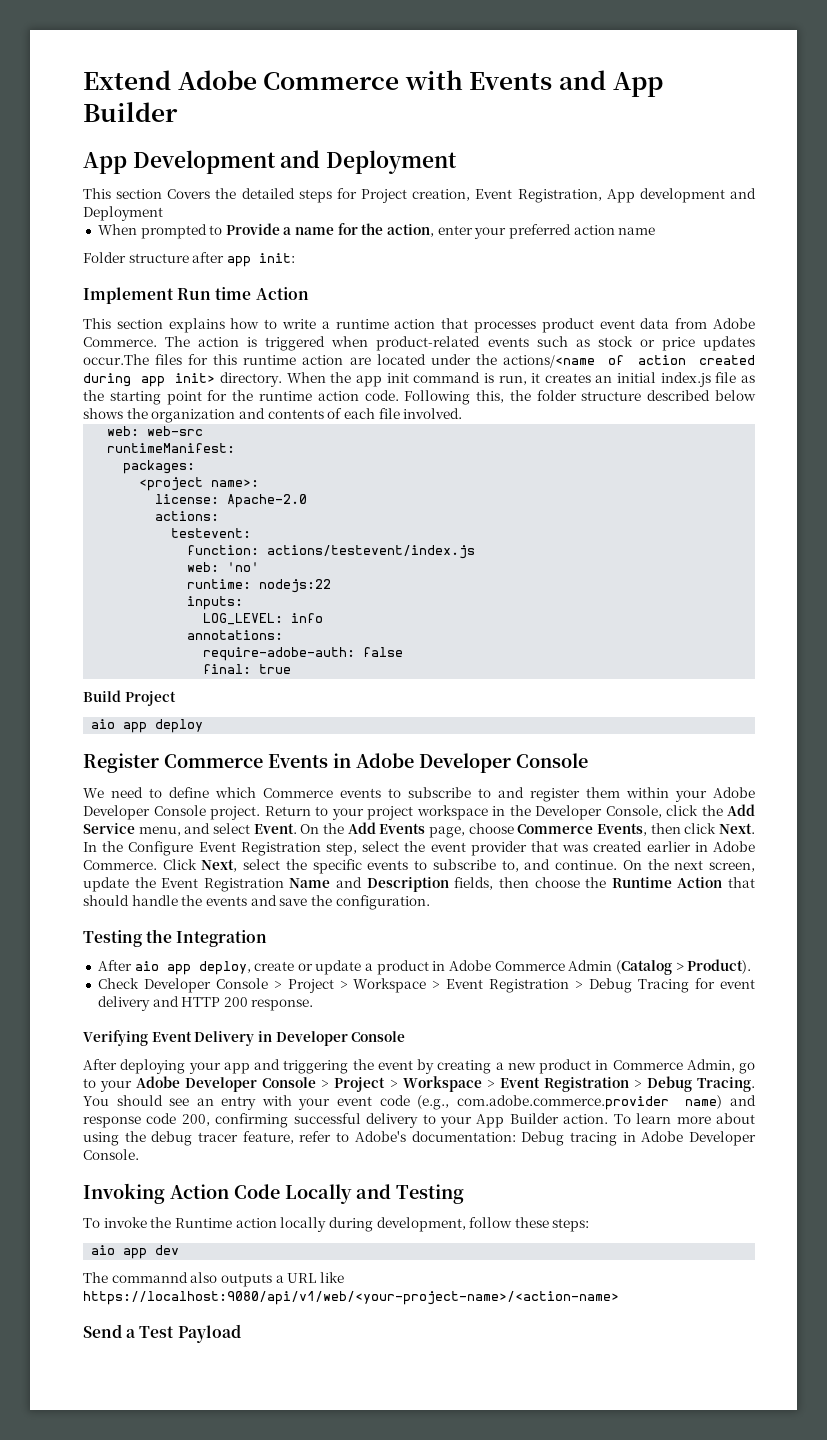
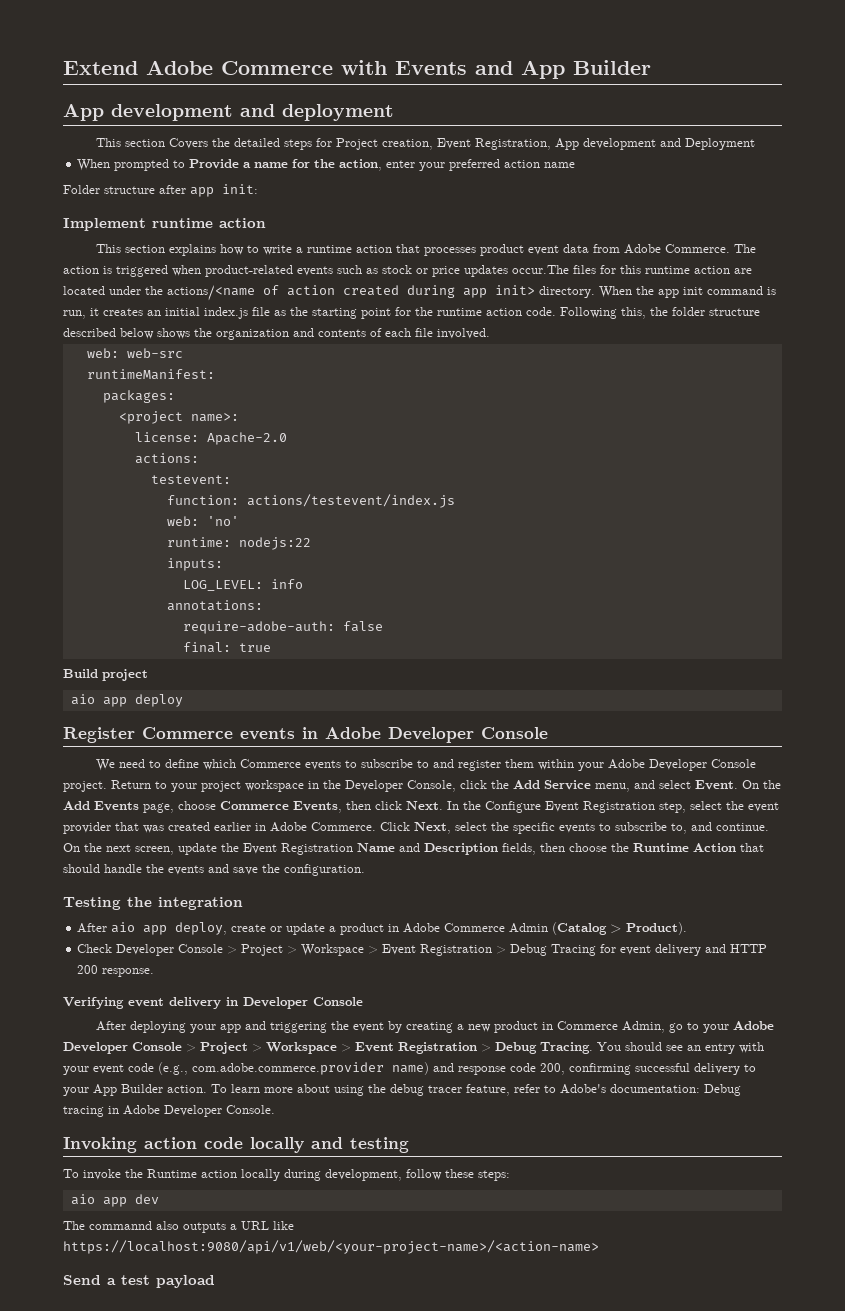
- App Development and Deployment
+ App development and deployment
- Implement Run time Action
+ Implement runtime action
- Build Project
+ Build project
- Register Commerce Events in Adobe Developer Console
+ Register Commerce events in Adobe Developer Console
- Testing the Integration
+ Testing the integration
- Verifying Event Delivery in Developer Console
+ Verifying event delivery in Developer Console
- Invoking Action Code Locally and Testing
+ Invoking action code locally and testing
- Send a Test Payload
+ Send a test payload

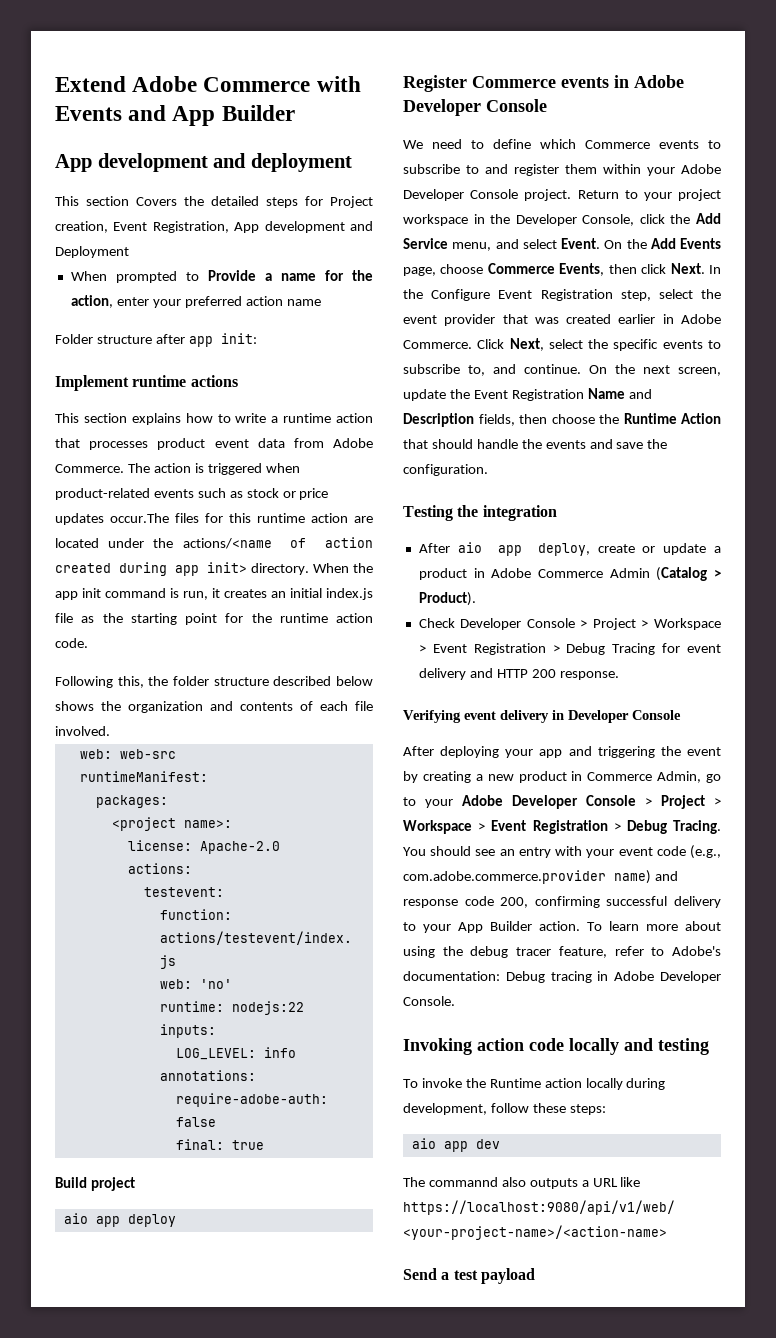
- Implement runtime action
+ Implement runtime actions
- When the app init command is run, it creates an initial index.js file as the starting point for the runtime action code. Following this, the folder structure described below shows the organization and contents of each file involved.
+ When the app init command is run, it creates an initial index.js file as the starting point for the runtime action code.
+ Following this, the folder structure described below shows the organization and contents of each file involved.

